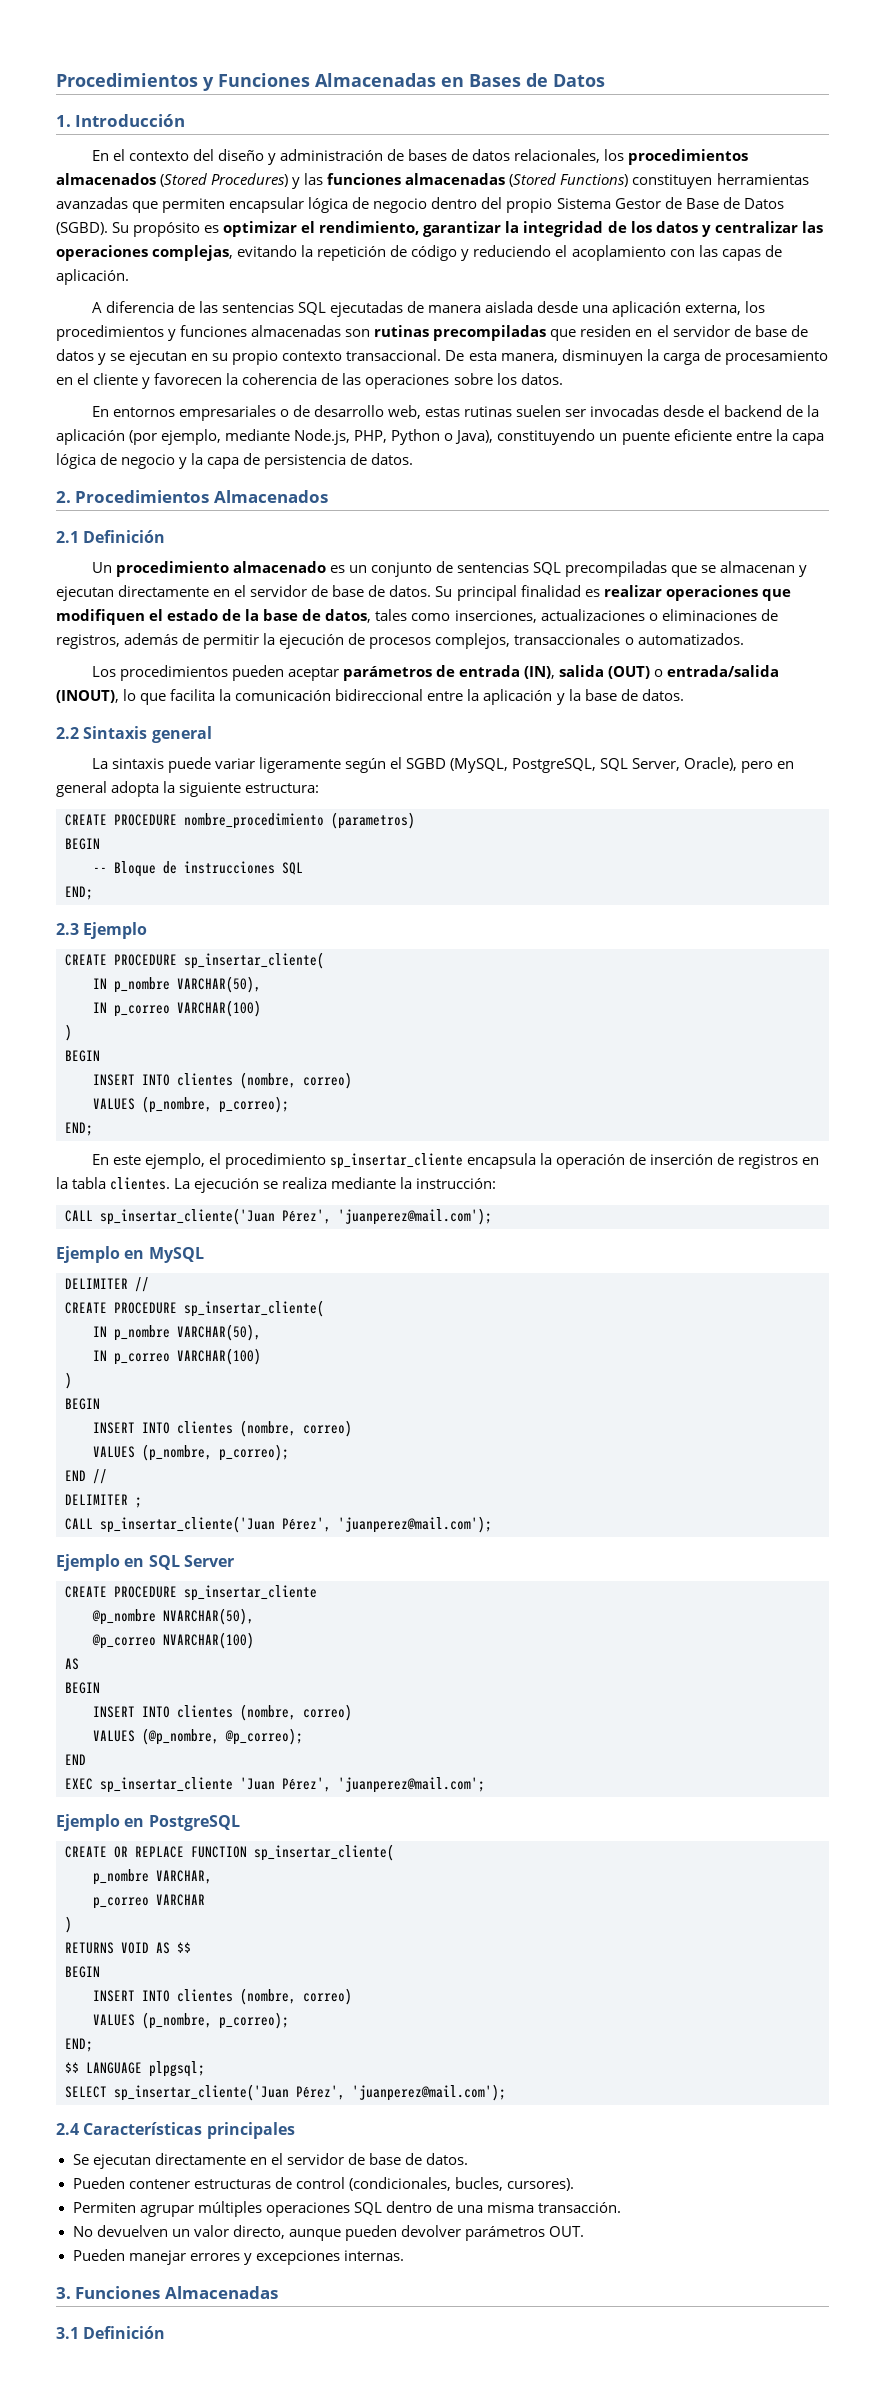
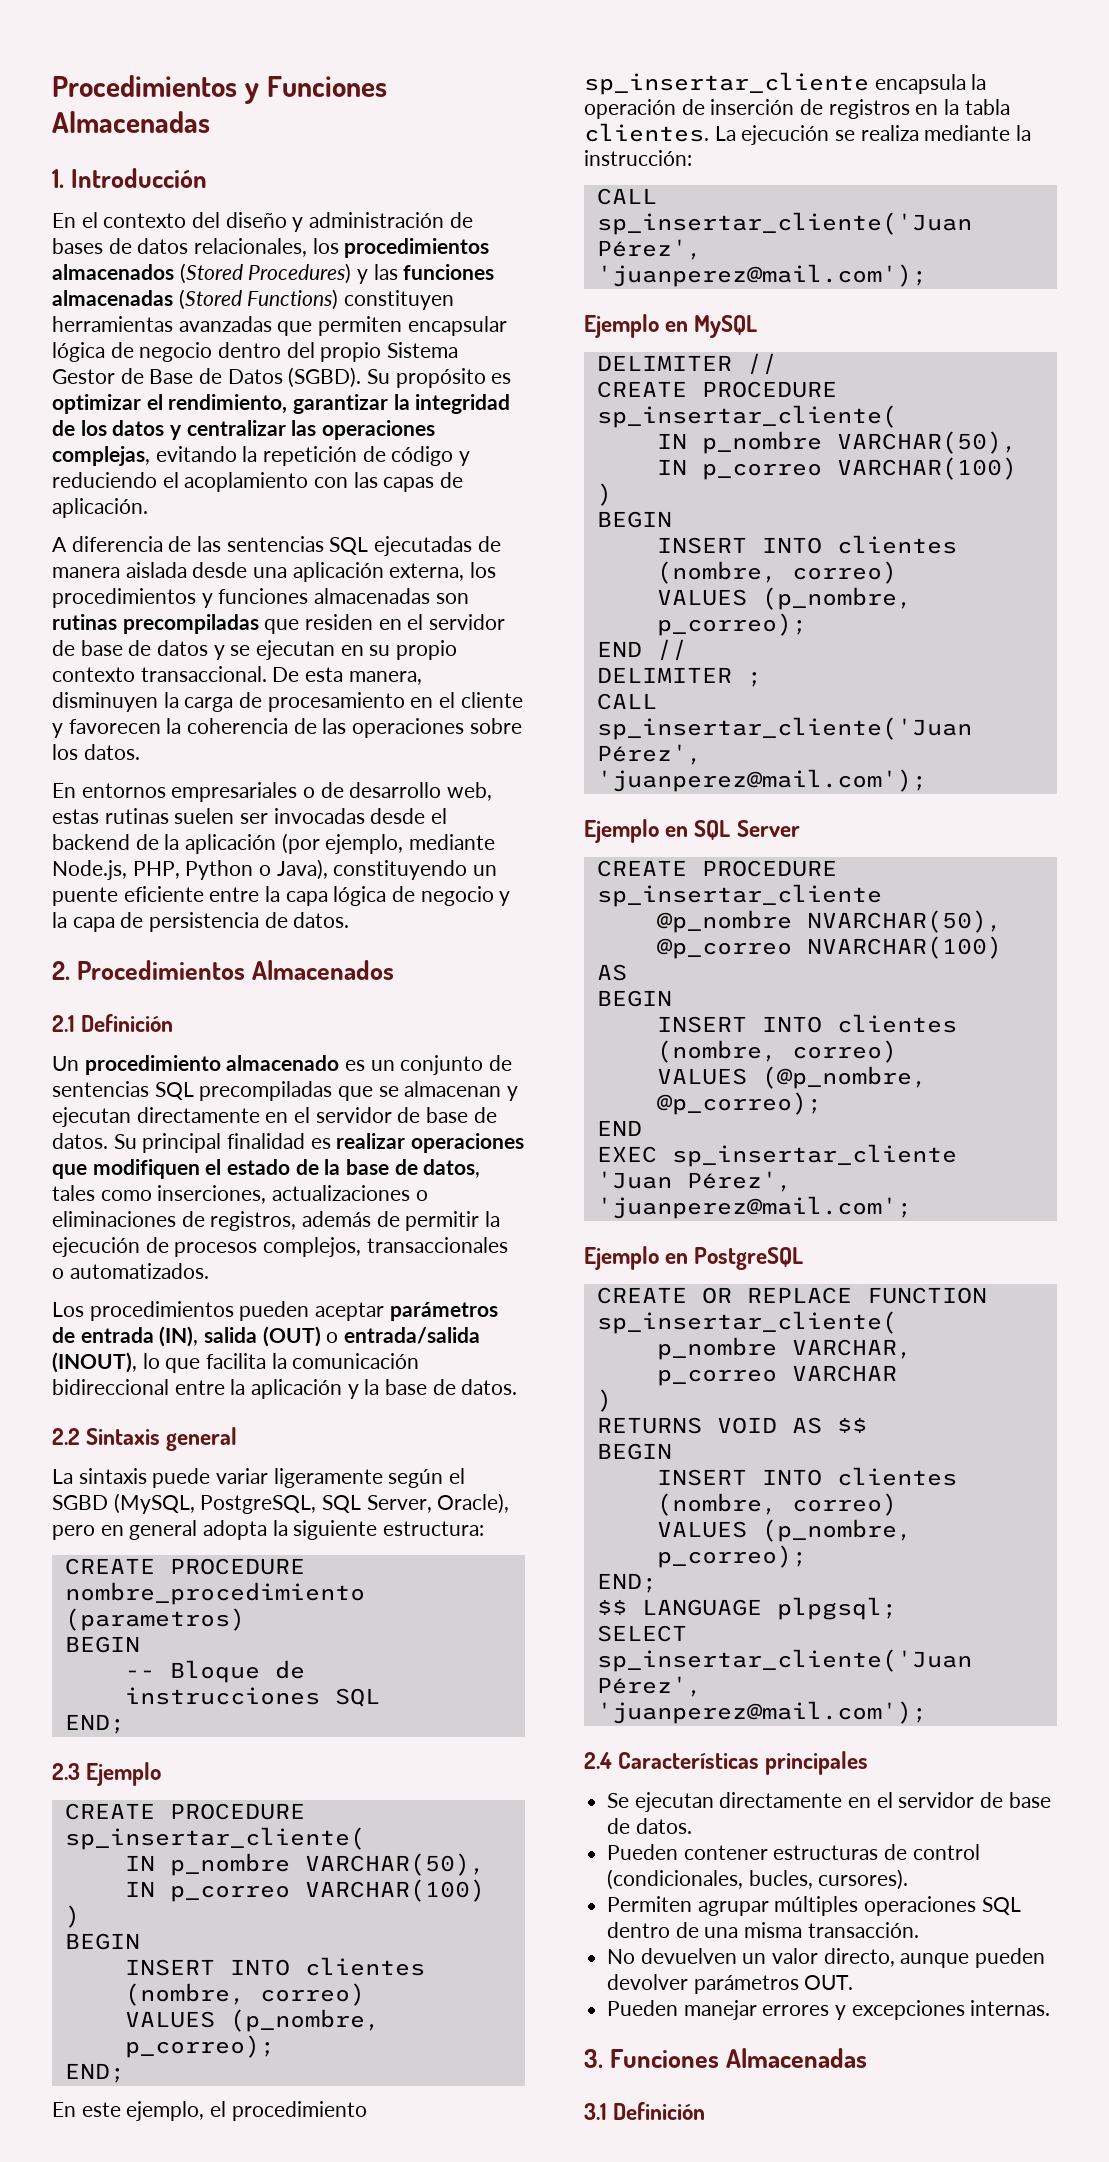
- Procedimientos y Funciones Almacenadas en Bases de Datos
+ Procedimientos y Funciones Almacenadas

